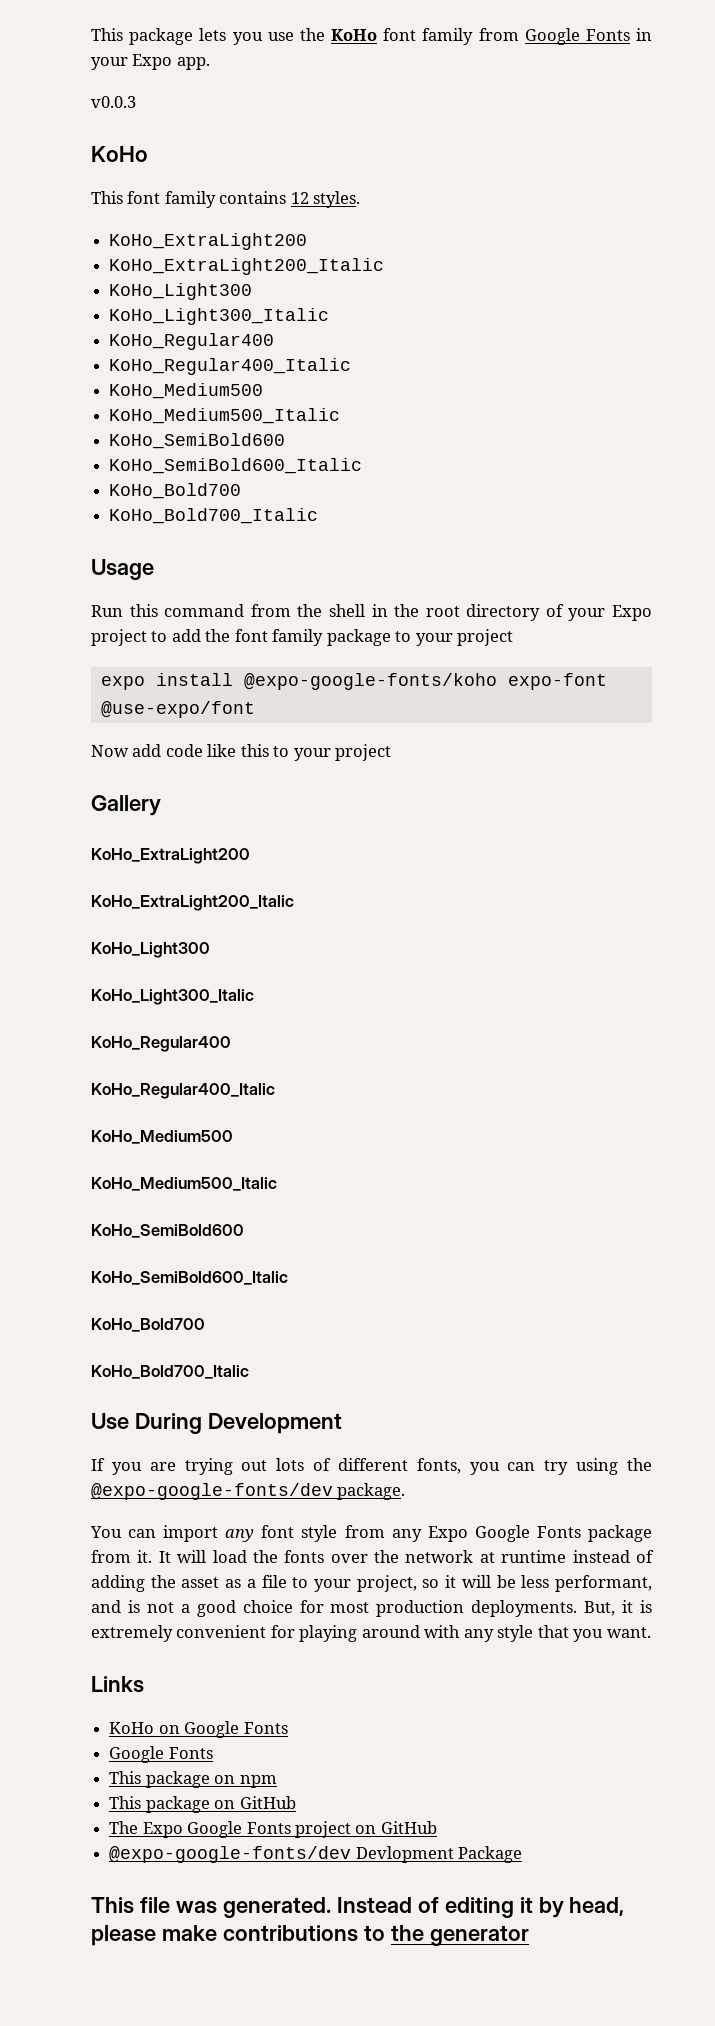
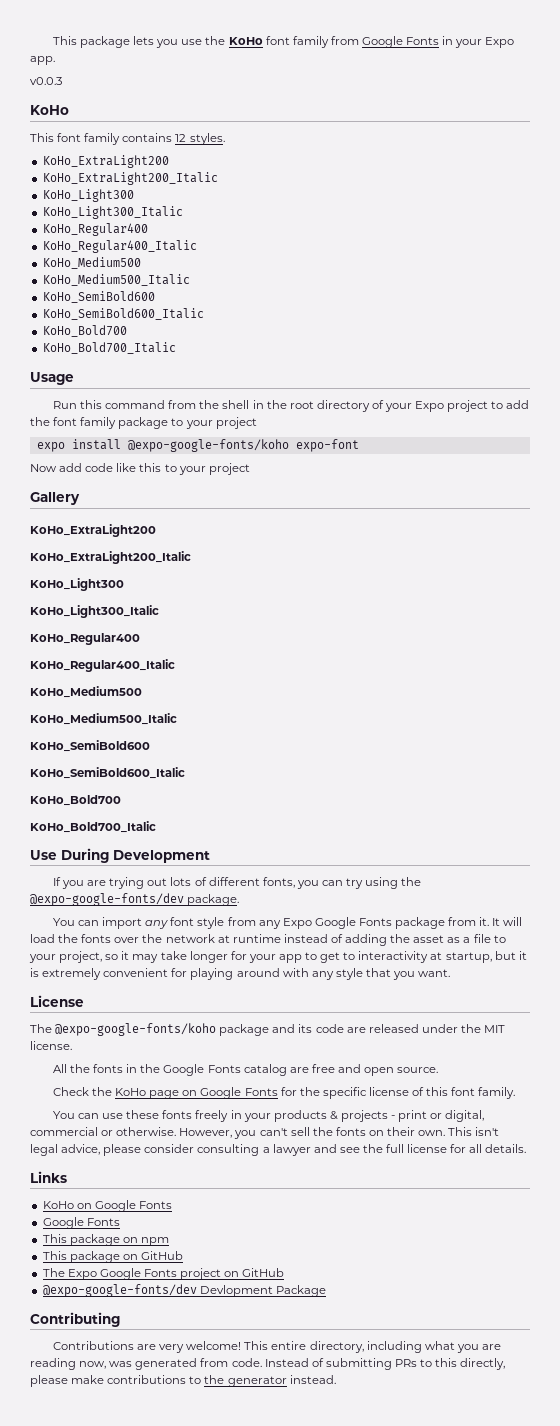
- expo install @expo-google-fonts/koho expo-font @use-expo/font
+ expo install @expo-google-fonts/koho expo-font
- It will load the fonts over the network at runtime instead of adding the asset as a file to your project, so it will be less performant, and is not a good choice for most production deployments. But, it is extremely convenient for playing around with any style that you want.
+ It will load the fonts over the network at runtime instead of adding the asset as a file to your project, so it may take longer for your app to get to interactivity at startup, but it is extremely convenient for playing around with any style that you want.
+ License
+ The @expo-google-fonts/koho package and its code are released under the MIT license.
+ All the fonts in the Google Fonts catalog are free and open source.
+ Check the KoHo page on Google Fonts for the specific license of this font family.
+ You can use these fonts freely in your products & projects - print or digital, commercial or otherwise. However, you can't sell the fonts on their own. This isn't legal advice, please consider consulting a lawyer and see the full license for all details.
- This file was generated. Instead of editing it by head, please make contributions to the generator
+ Contributing
+ Contributions are very welcome! This entire directory, including what you are reading now, was generated from code. Instead of submitting PRs to this directly, please make contributions to the generator instead.

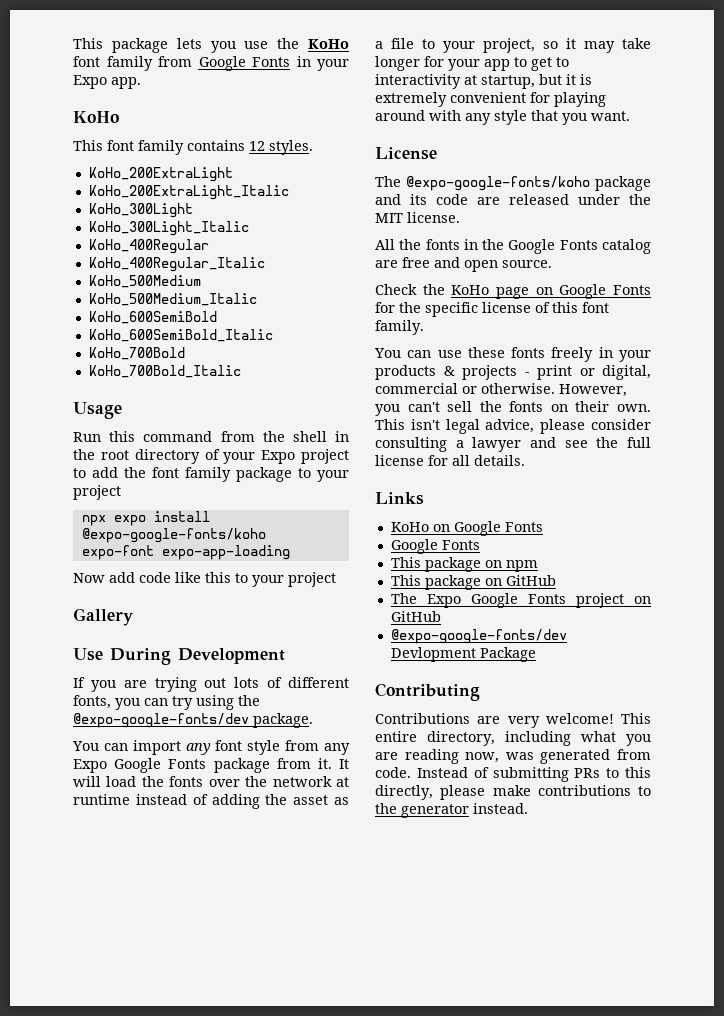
- v0.0.3
  This font family contains 12 styles.
- KoHo_ExtraLight200
- KoHo_ExtraLight200_Italic
- KoHo_Light300
- KoHo_Light300_Italic
- KoHo_Regular400
- KoHo_Regular400_Italic
- KoHo_Medium500
- KoHo_Medium500_Italic
- KoHo_SemiBold600
- KoHo_SemiBold600_Italic
- KoHo_Bold700
- KoHo_Bold700_Italic
+ KoHo_200ExtraLight
+ KoHo_200ExtraLight_Italic
+ KoHo_300Light
+ KoHo_300Light_Italic
+ KoHo_400Regular
+ KoHo_400Regular_Italic
+ KoHo_500Medium
+ KoHo_500Medium_Italic
+ KoHo_600SemiBold
+ KoHo_600SemiBold_Italic
+ KoHo_700Bold
+ KoHo_700Bold_Italic
- expo install @expo-google-fonts/koho expo-font
+ npx expo install @expo-google-fonts/koho expo-font expo-app-loading
  Gallery
- KoHo_ExtraLight200
- KoHo_ExtraLight200_Italic
- KoHo_Light300
- KoHo_Light300_Italic
- KoHo_Regular400
- KoHo_Regular400_Italic
- KoHo_Medium500
- KoHo_Medium500_Italic
- KoHo_SemiBold600
- KoHo_SemiBold600_Italic
- KoHo_Bold700
- KoHo_Bold700_Italic

